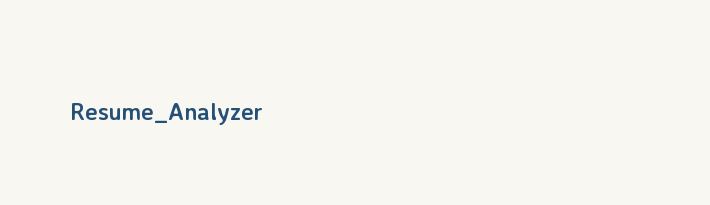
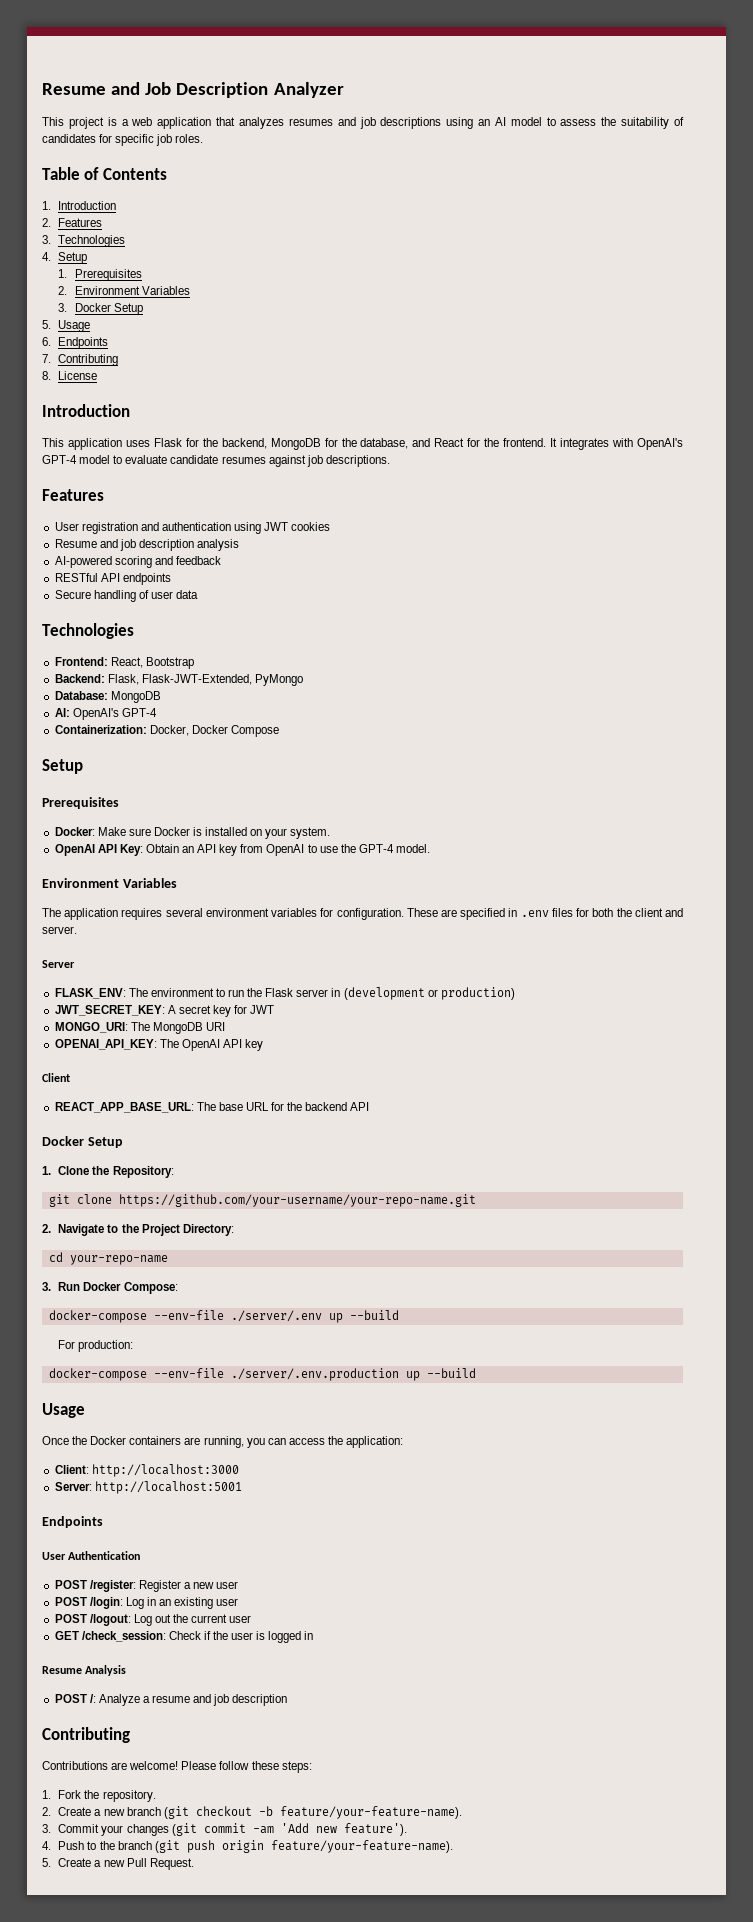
- Resume_Analyzer
+ Resume and Job Description Analyzer
+ This project is a web application that analyzes resumes and job descriptions using an AI model to assess the suitability of candidates for specific job roles.
+ Table of Contents
+ 1. Introduction
+ 2. Features
+ 3. Technologies
+ 4. Setup
+ 1. Prerequisites
+ 2. Environment Variables
+ 3. Docker Setup
+ 5. Usage
+ 6. Endpoints
+ 7. Contributing
+ 8. License
+ Introduction
+ This application uses Flask for the backend, MongoDB for the database, and React for the frontend. It integrates with OpenAI's GPT-4 model to evaluate candidate resumes against job descriptions.
+ Features
+ User registration and authentication using JWT cookies
+ Resume and job description analysis
+ AI-powered scoring and feedback
+ RESTful API endpoints
+ Secure handling of user data
+ Technologies
+ Frontend: React, Bootstrap
+ Backend: Flask, Flask-JWT-Extended, PyMongo
+ Database: MongoDB
+ AI: OpenAI's GPT-4
+ Containerization: Docker, Docker Compose
+ Setup
+ Prerequisites
+ Docker: Make sure Docker is installed on your system.
+ OpenAI API Key: Obtain an API key from OpenAI to use the GPT-4 model.
+ Environment Variables
+ The application requires several environment variables for configuration. These are specified in .env files for both the client and server.
+ Server
+ FLASK_ENV: The environment to run the Flask server in (development or production)
+ JWT_SECRET_KEY: A secret key for JWT
+ MONGO_URI: The MongoDB URI
+ OPENAI_API_KEY: The OpenAI API key
+ Client
+ REACT_APP_BASE_URL: The base URL for the backend API
+ Docker Setup
+ 1. Clone the Repository:
+ git clone https://github.com/your-username/your-repo-name.git
+ 2. Navigate to the Project Directory:
+ cd your-repo-name
+ 3. Run Docker Compose:
+ docker-compose --env-file ./server/.env up --build
+ For production:
+ docker-compose --env-file ./server/.env.production up --build
+ Usage
+ Once the Docker containers are running, you can access the application:
+ Client: http://localhost:3000
+ Server: http://localhost:5001
+ Endpoints
+ User Authentication
+ POST /register: Register a new user
+ POST /login: Log in an existing user
+ POST /logout: Log out the current user
+ GET /check_session: Check if the user is logged in
+ Resume Analysis
+ POST /: Analyze a resume and job description
+ Contributing
+ Contributions are welcome! Please follow these steps:
+ 1. Fork the repository.
+ 2. Create a new branch (git checkout -b feature/your-feature-name).
+ 3. Commit your changes (git commit -am 'Add new feature').
+ 4. Push to the branch (git push origin feature/your-feature-name).
+ 5. Create a new Pull Request.

